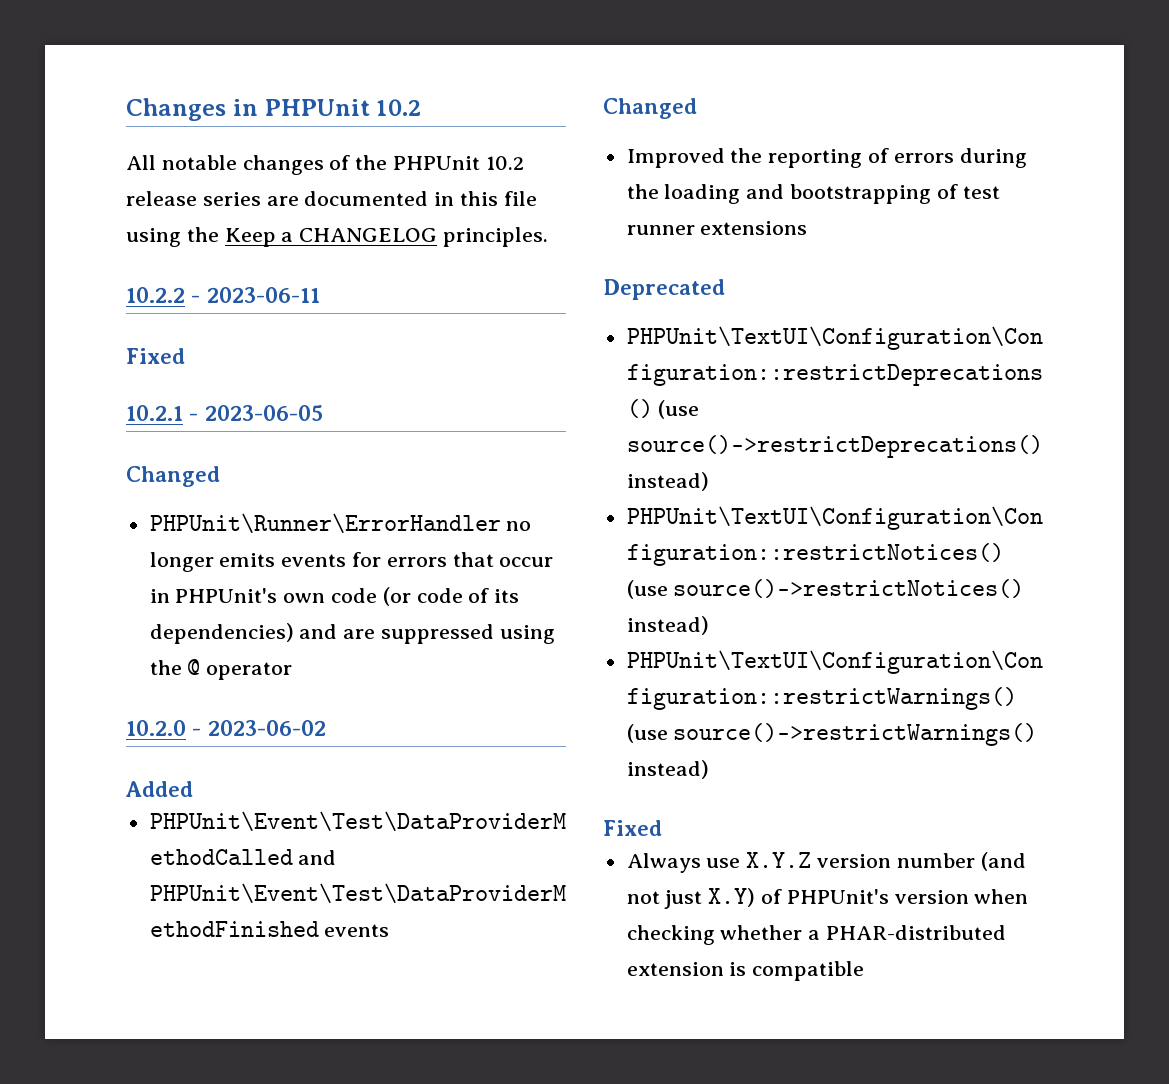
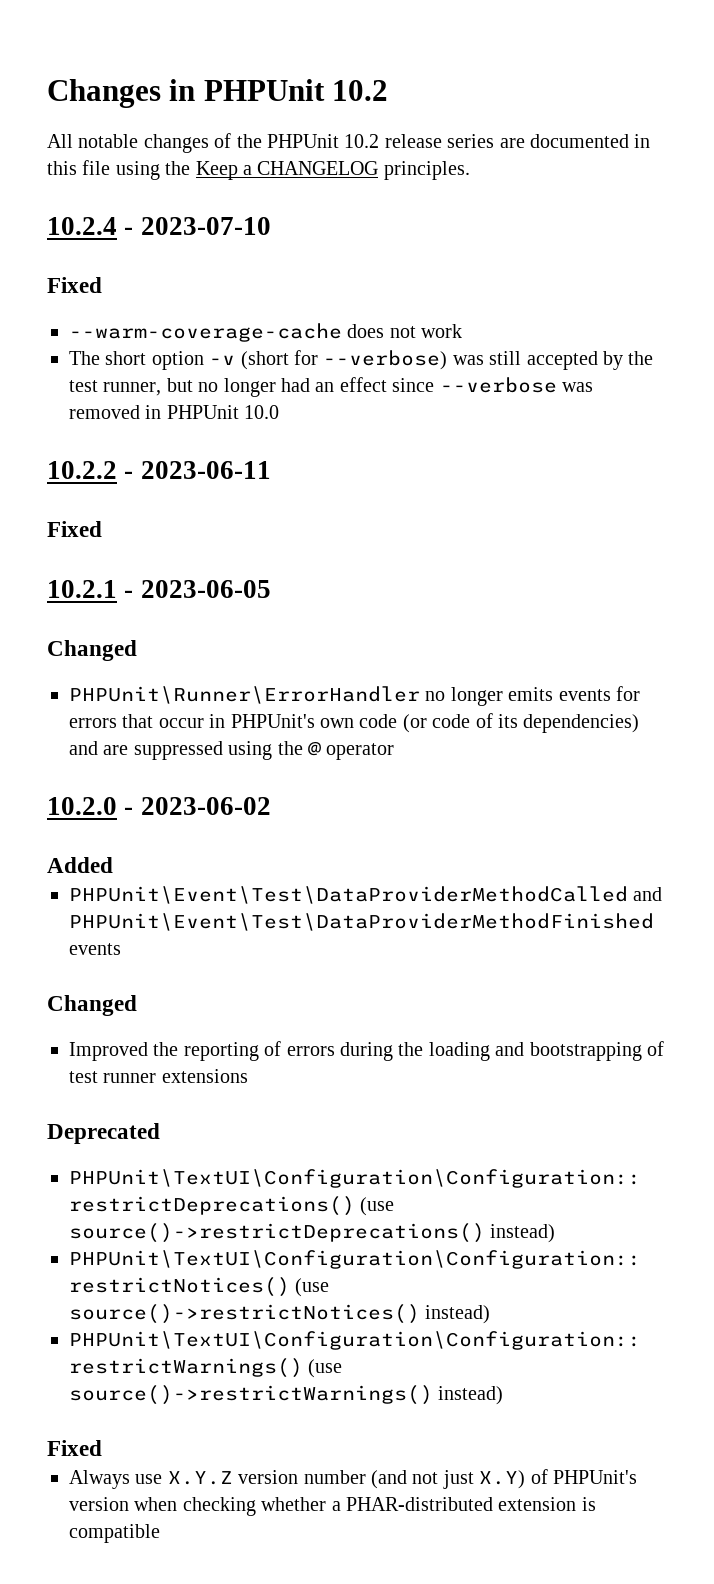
+ 10.2.4 - 2023-07-10
+ Fixed
+ --warm-coverage-cache does not work
+ The short option -v (short for --verbose) was still accepted by the test runner, but no longer had an effect since --verbose was removed in PHPUnit 10.0

